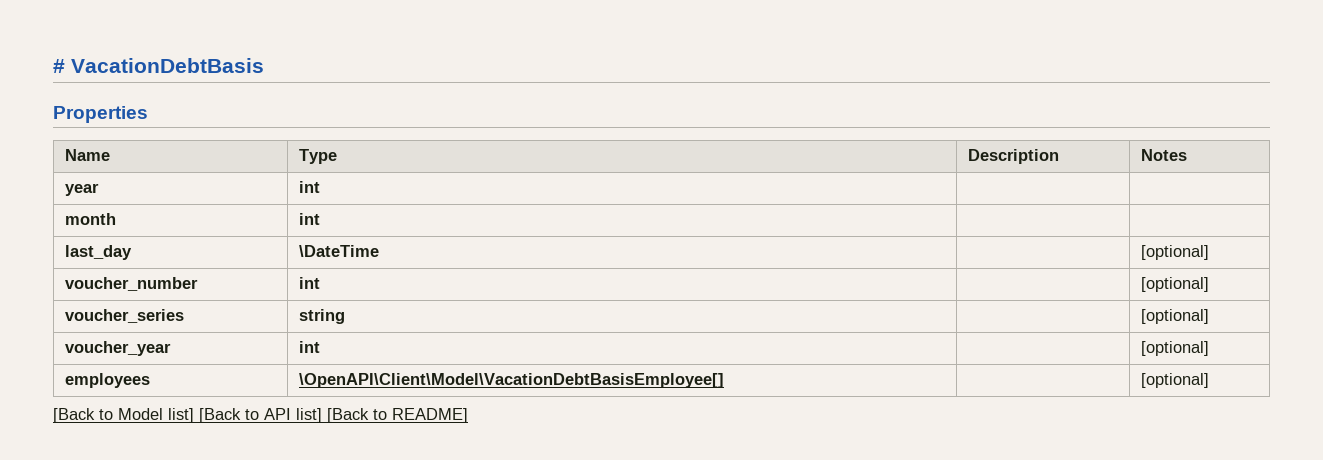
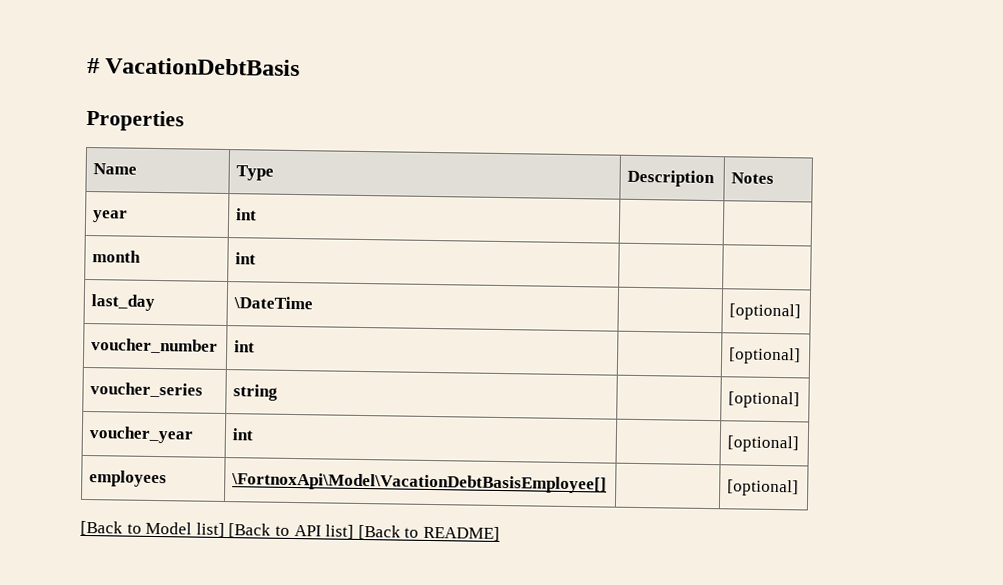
- employees | \OpenAPI\Client\Model\VacationDebtBasisEmployee[] | | [optional]
+ employees | \FortnoxApi\Model\VacationDebtBasisEmployee[] | | [optional]

